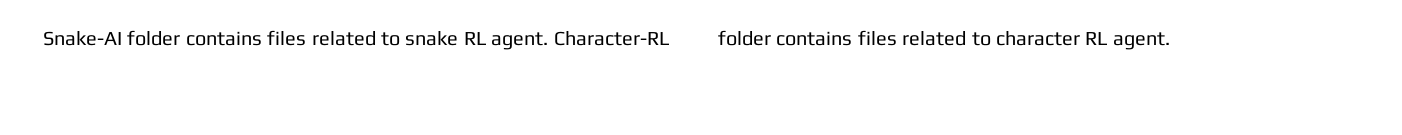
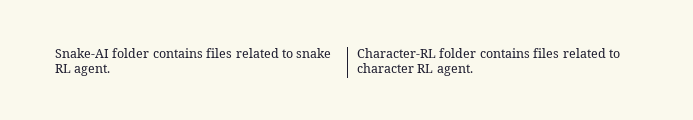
- Snake-AI folder contains files related to snake RL agent. Character-RL folder contains files related to character RL agent.
+ Snake-AI folder contains files related to snake RL agent.
+ Character-RL folder contains files related to character RL agent.

